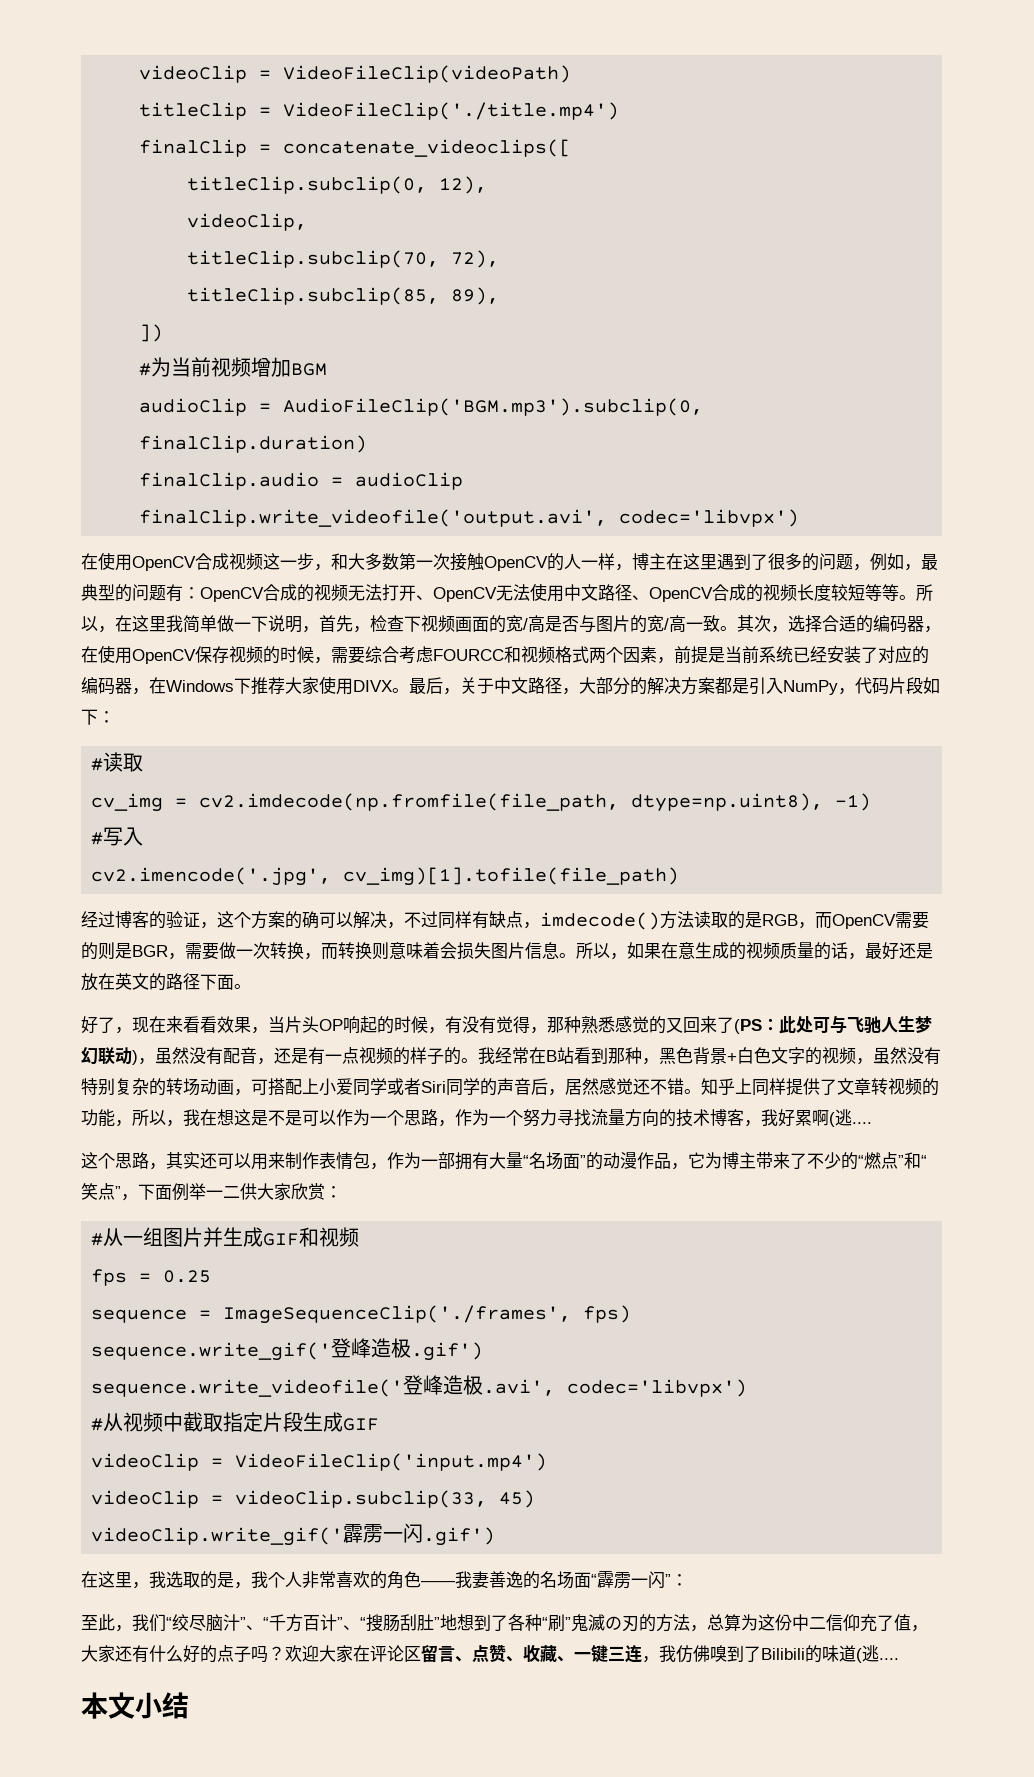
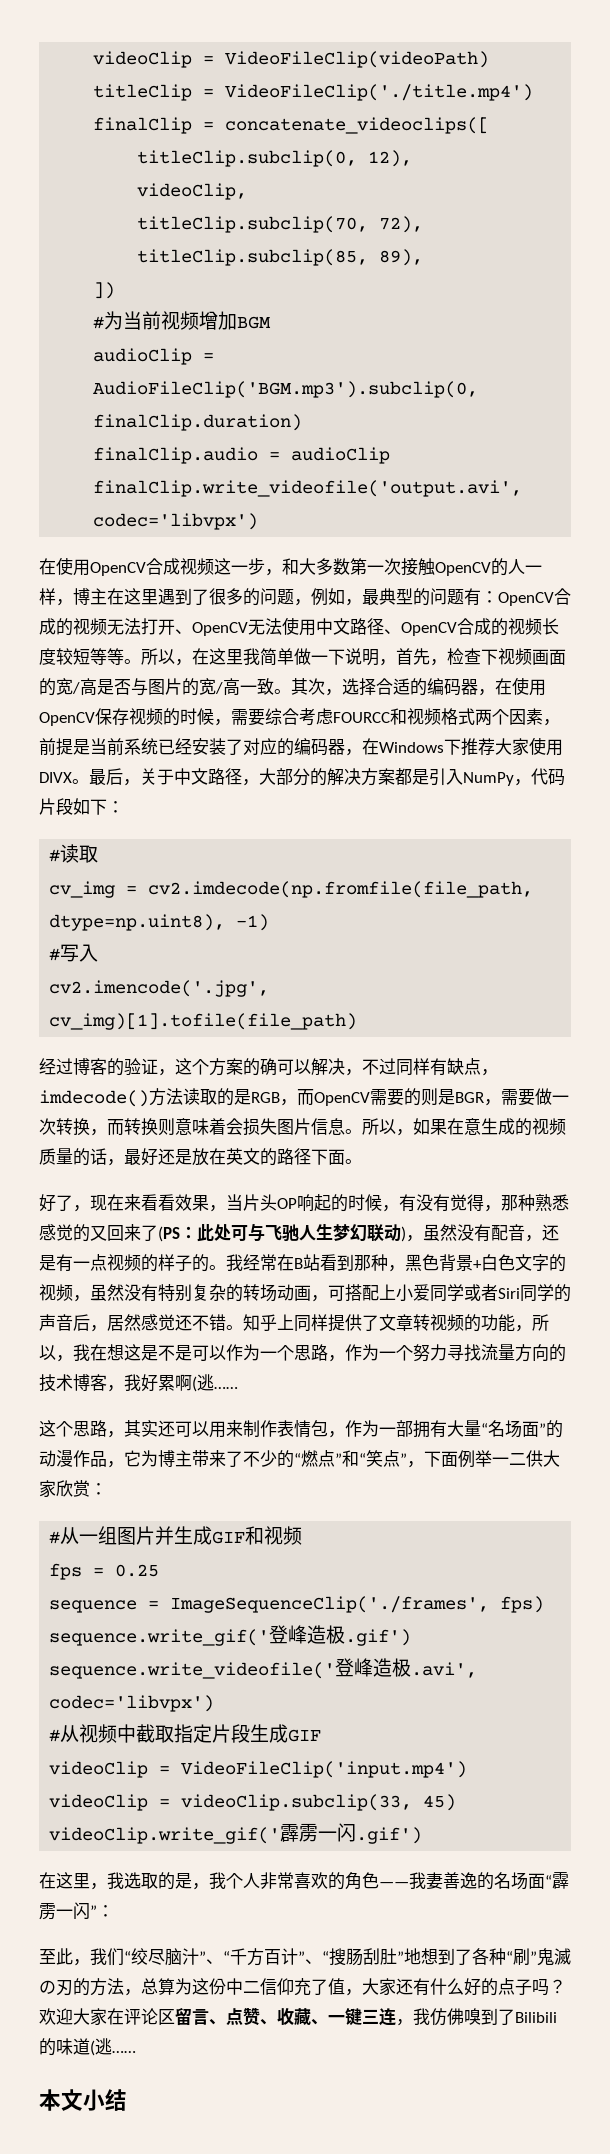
- 知乎上同样提供了文章转视频的功能，所以，我在想这是不是可以作为一个思路，作为一个努力寻找流量方向的技术博客，我好累啊(逃....
+ 知乎上同样提供了文章转视频的功能，所以，我在想这是不是可以作为一个思路，作为一个努力寻找流量方向的技术博客，我好累啊(逃……
- 欢迎大家在评论区留言、点赞、收藏、一键三连，我仿佛嗅到了Bilibili的味道(逃....
+ 欢迎大家在评论区留言、点赞、收藏、一键三连，我仿佛嗅到了Bilibili的味道(逃……

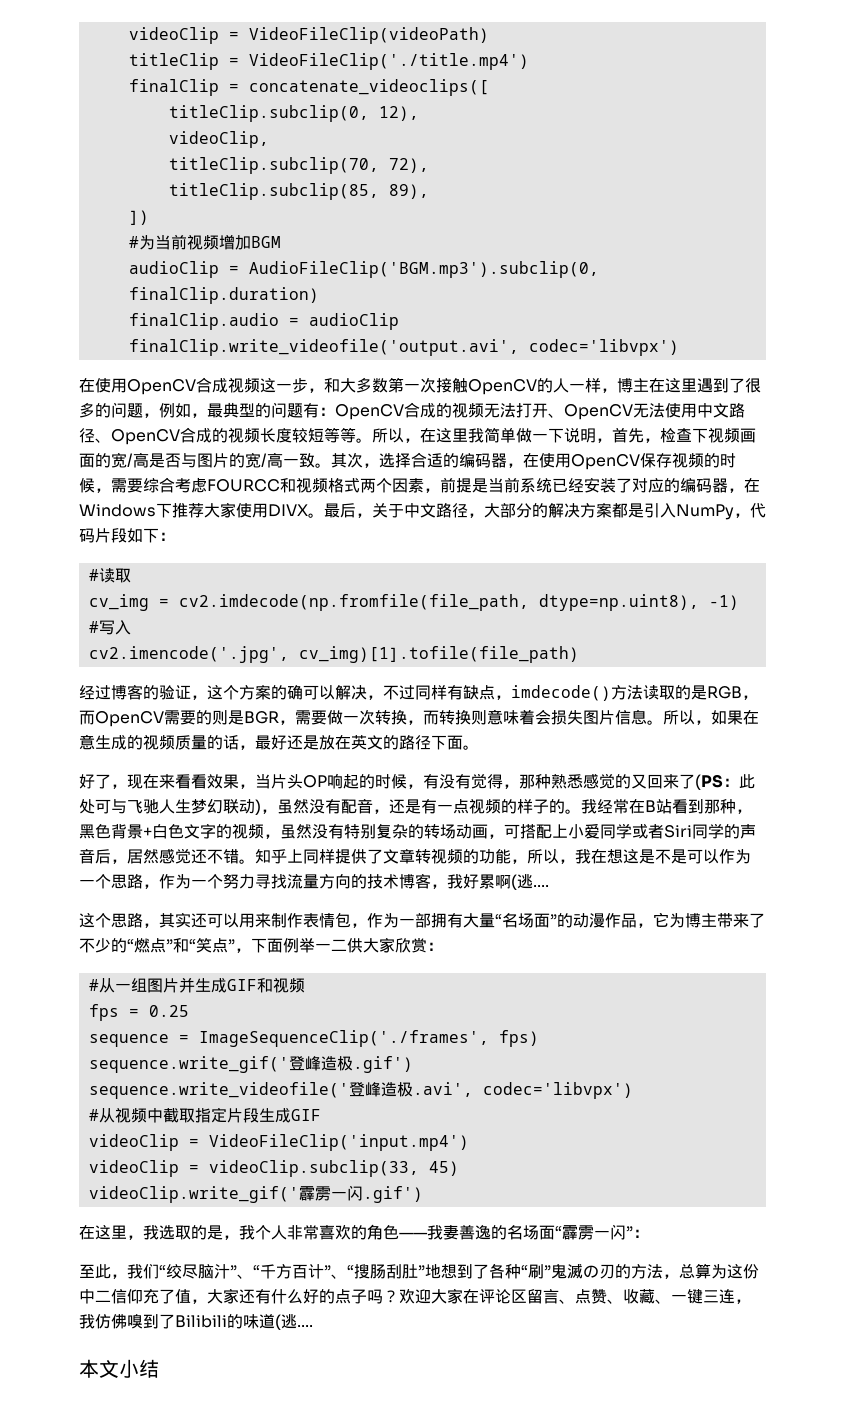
- 知乎上同样提供了文章转视频的功能，所以，我在想这是不是可以作为一个思路，作为一个努力寻找流量方向的技术博客，我好累啊(逃……
+ 知乎上同样提供了文章转视频的功能，所以，我在想这是不是可以作为一个思路，作为一个努力寻找流量方向的技术博客，我好累啊(逃....
- 欢迎大家在评论区留言、点赞、收藏、一键三连，我仿佛嗅到了Bilibili的味道(逃……
+ 欢迎大家在评论区留言、点赞、收藏、一键三连，我仿佛嗅到了Bilibili的味道(逃....

